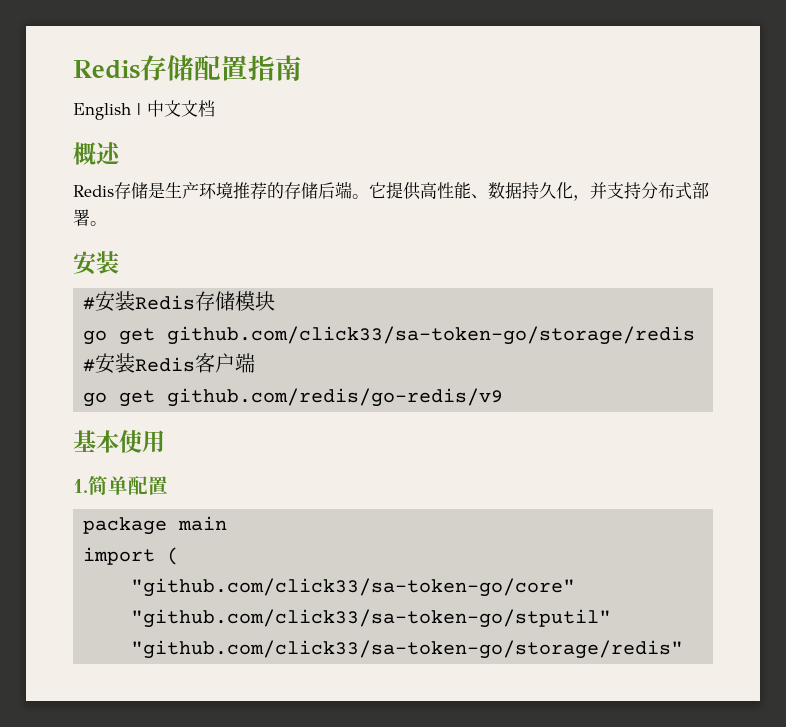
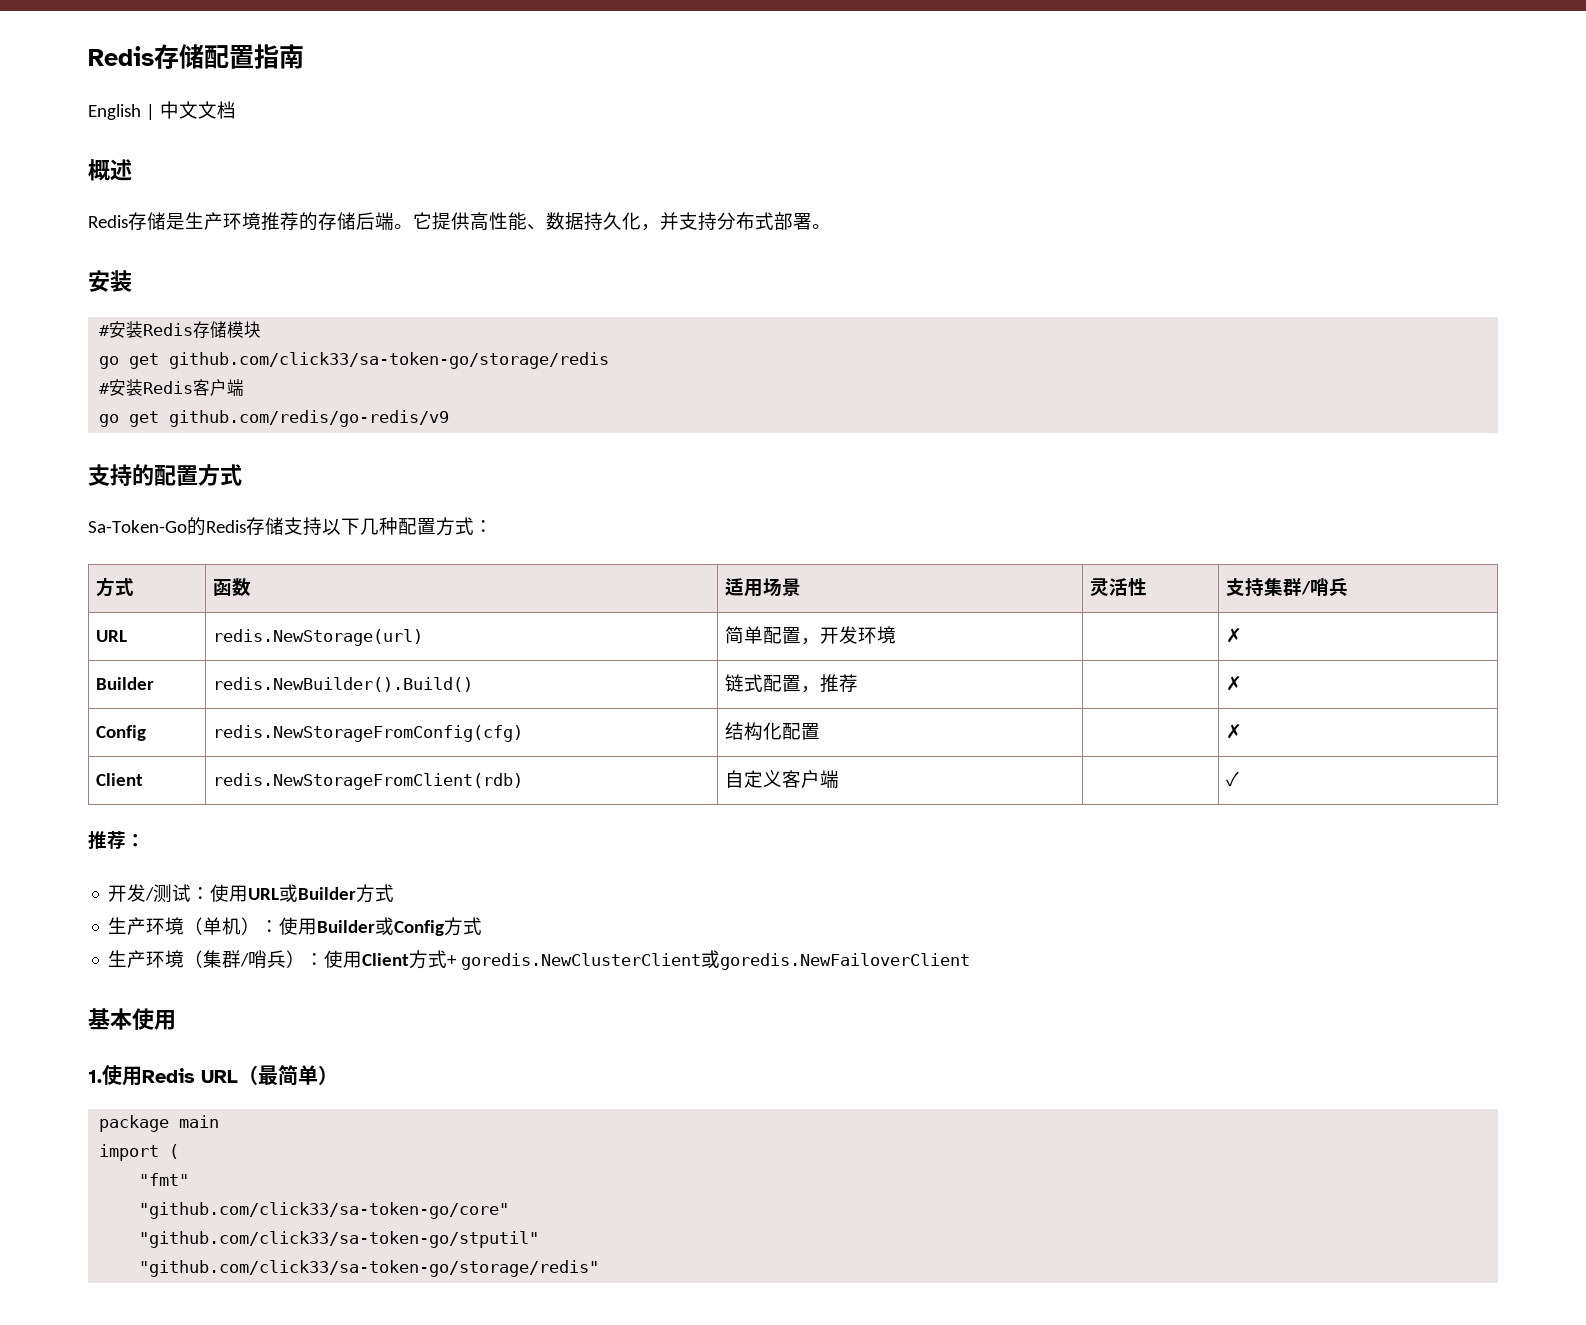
+ 支持的配置方式
+ Sa-Token-Go的Redis存储支持以下几种配置方式：
+ 方式 | 函数 | 适用场景 | 灵活性 | 支持集群/哨兵
+ URL | redis.NewStorage(url) | 简单配置，开发环境 | | ✗
+ Builder | redis.NewBuilder().Build() | 链式配置，推荐 | | ✗
+ Config | redis.NewStorageFromConfig(cfg) | 结构化配置 | | ✗
+ Client | redis.NewStorageFromClient(rdb) | 自定义客户端 | | ✓
+ 推荐：
+ 开发/测试：使用URL或Builder方式
+ 生产环境（单机）：使用Builder或Config方式
+ 生产环境（集群/哨兵）：使用Client方式+ goredis.NewClusterClient或goredis.NewFailoverClient
  基本使用
- 1.简单配置
+ 1.使用Redis URL（最简单）
+ "fmt"

